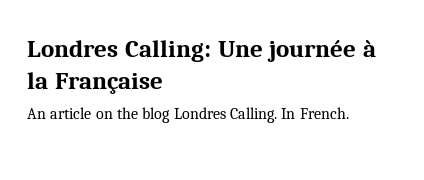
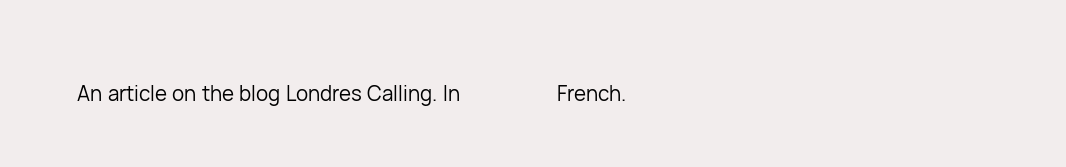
- Londres Calling: Une journée à la Française

